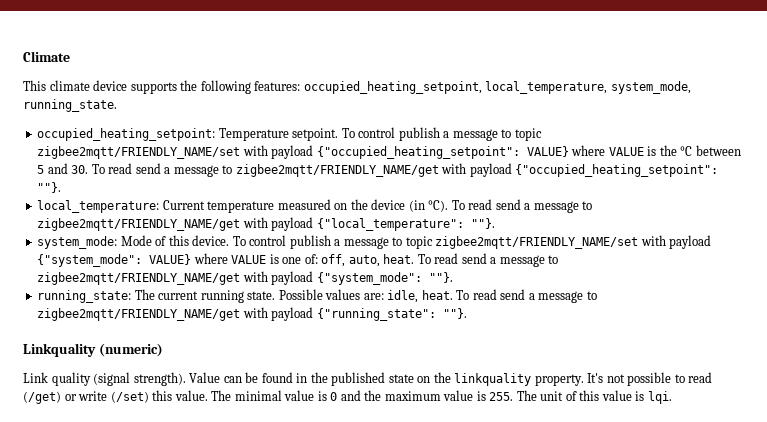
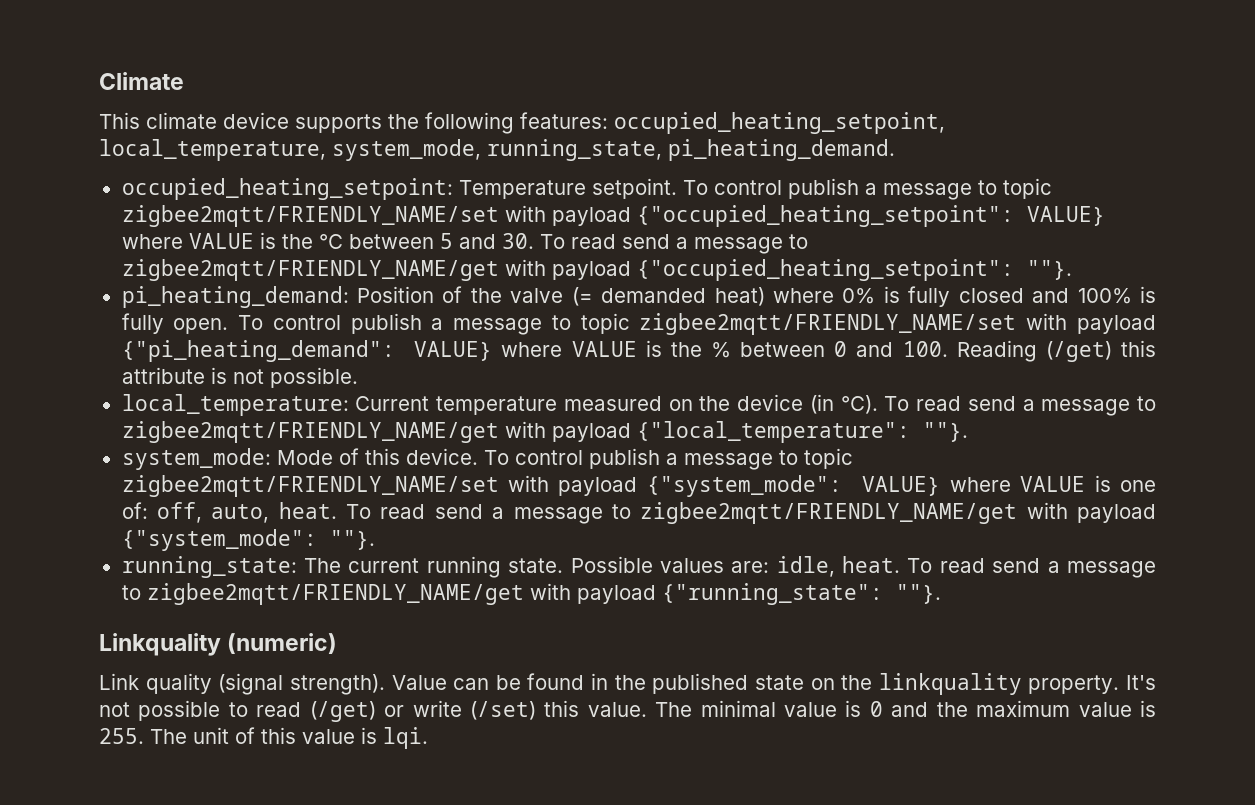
- This climate device supports the following features: occupied_heating_setpoint, local_temperature, system_mode, running_state.
+ This climate device supports the following features: occupied_heating_setpoint, local_temperature, system_mode, running_state, pi_heating_demand.
+ pi_heating_demand: Position of the valve (= demanded heat) where 0% is fully closed and 100% is fully open. To control publish a message to topic zigbee2mqtt/FRIENDLY_NAME/set with payload {"pi_heating_demand": VALUE} where VALUE is the % between 0 and 100. Reading (/get) this attribute is not possible.

